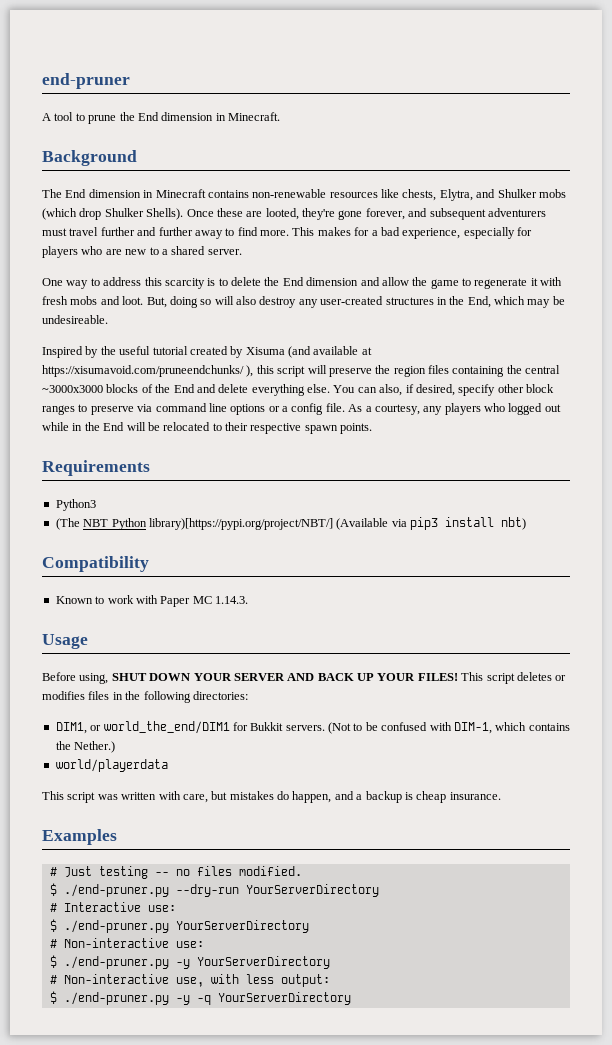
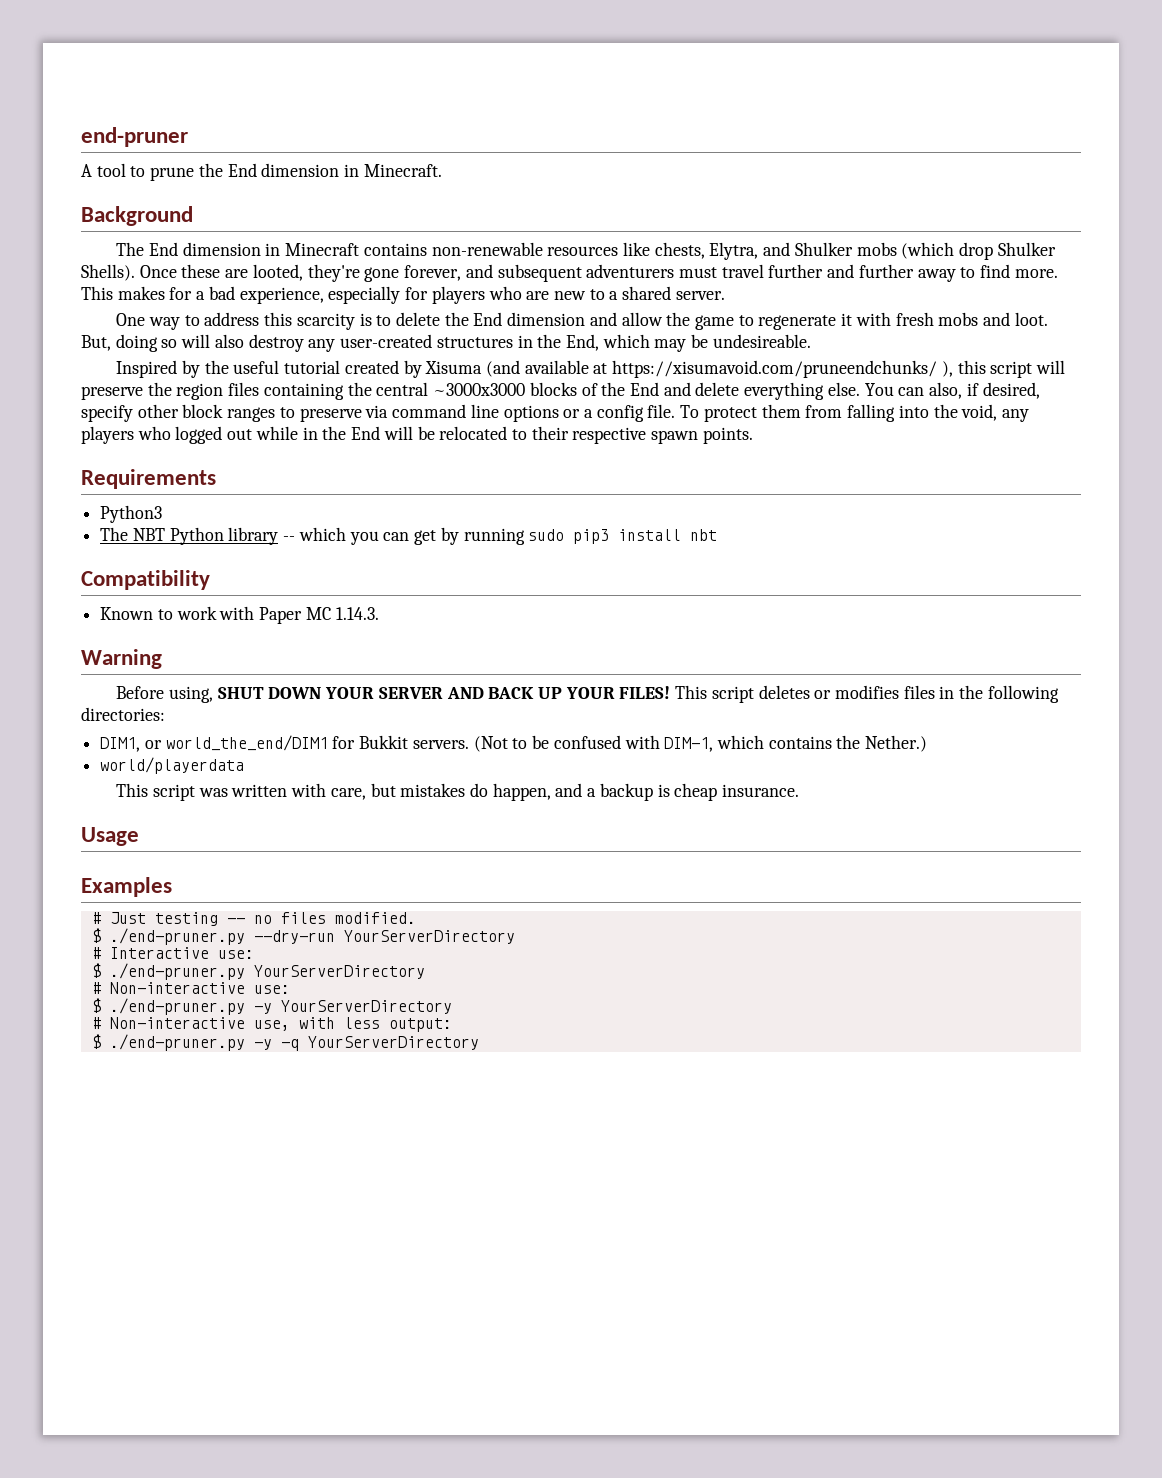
- As a courtesy, any players who logged out while in the End will be relocated to their respective spawn points.
+ To protect them from falling into the void, any players who logged out while in the End will be relocated to their respective spawn points.
- (The NBT Python library)[https://pypi.org/project/NBT/] (Available via pip3 install nbt)
+ The NBT Python library -- which you can get by running sudo pip3 install nbt
- Usage
+ Warning
+ Usage

